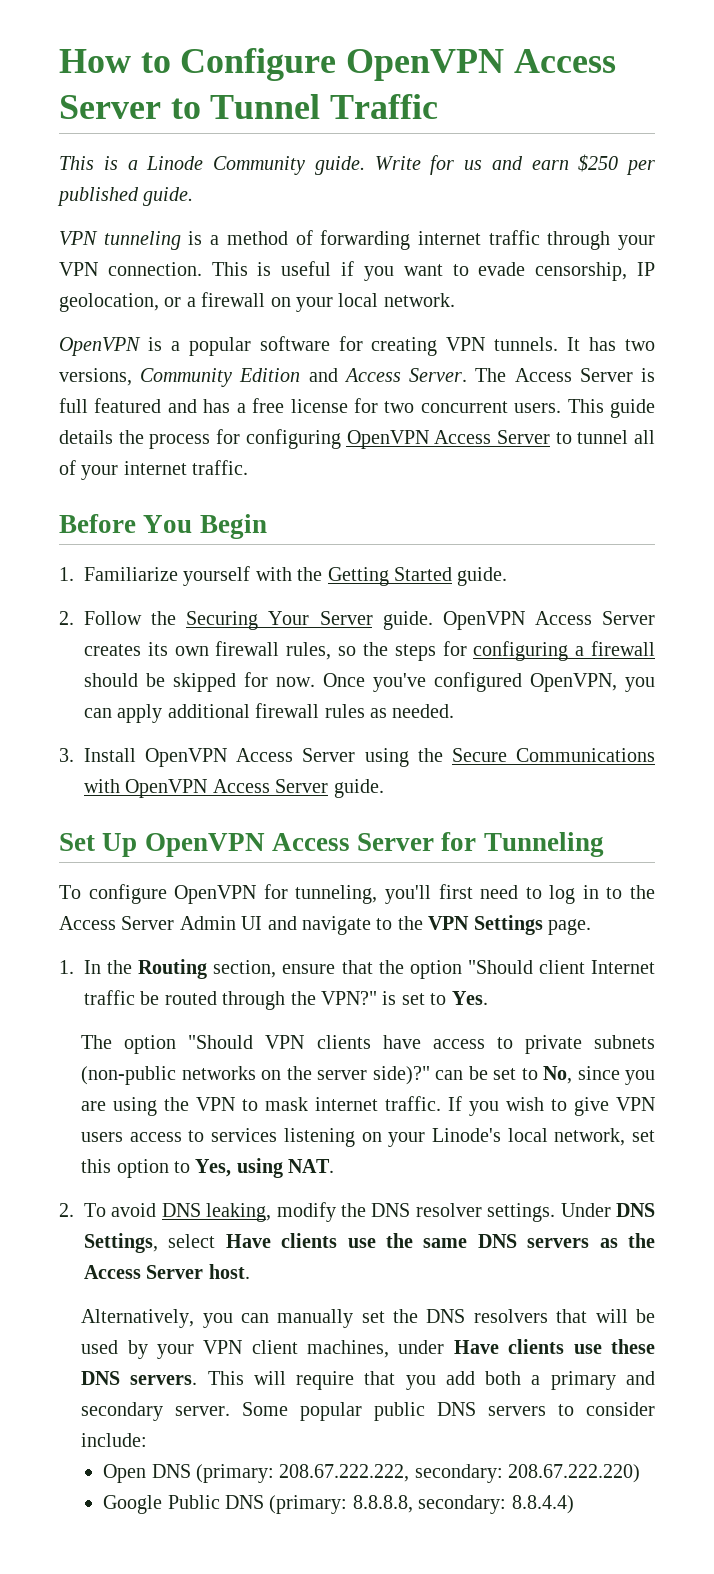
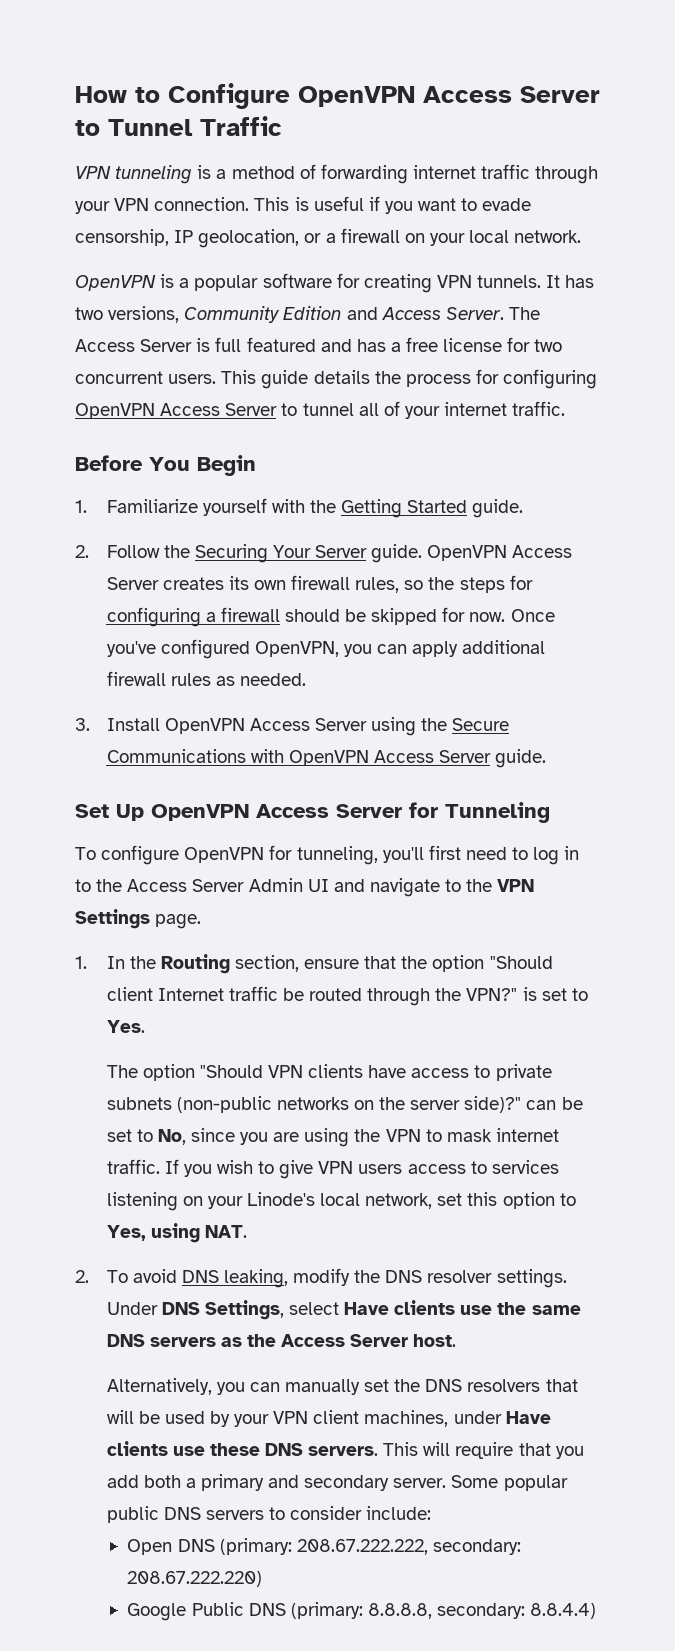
- This is a Linode Community guide. Write for us and earn $250 per published guide.

